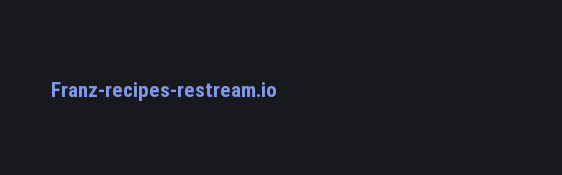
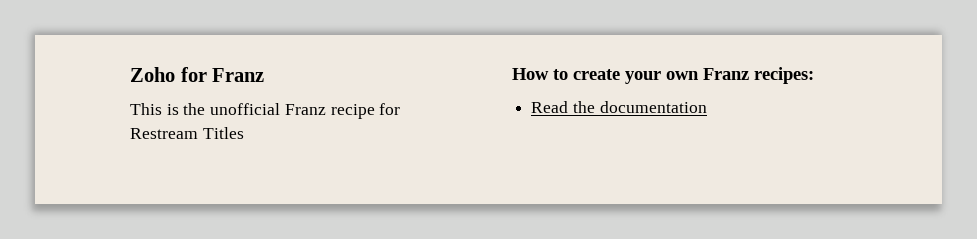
- Franz-recipes-restream.io
+ Zoho for Franz
+ This is the unofficial Franz recipe for Restream Titles
+ How to create your own Franz recipes:
+ Read the documentation

